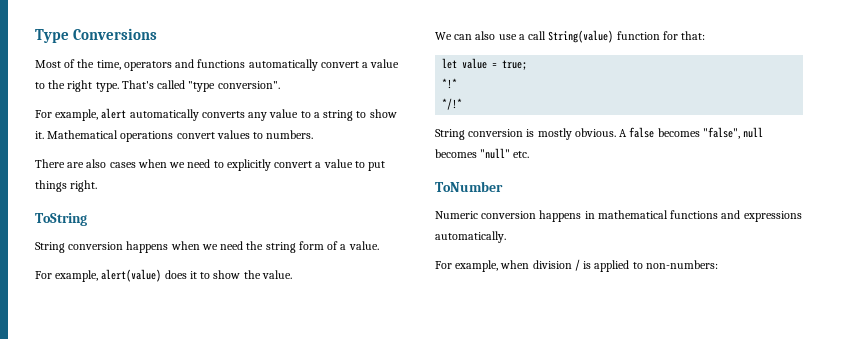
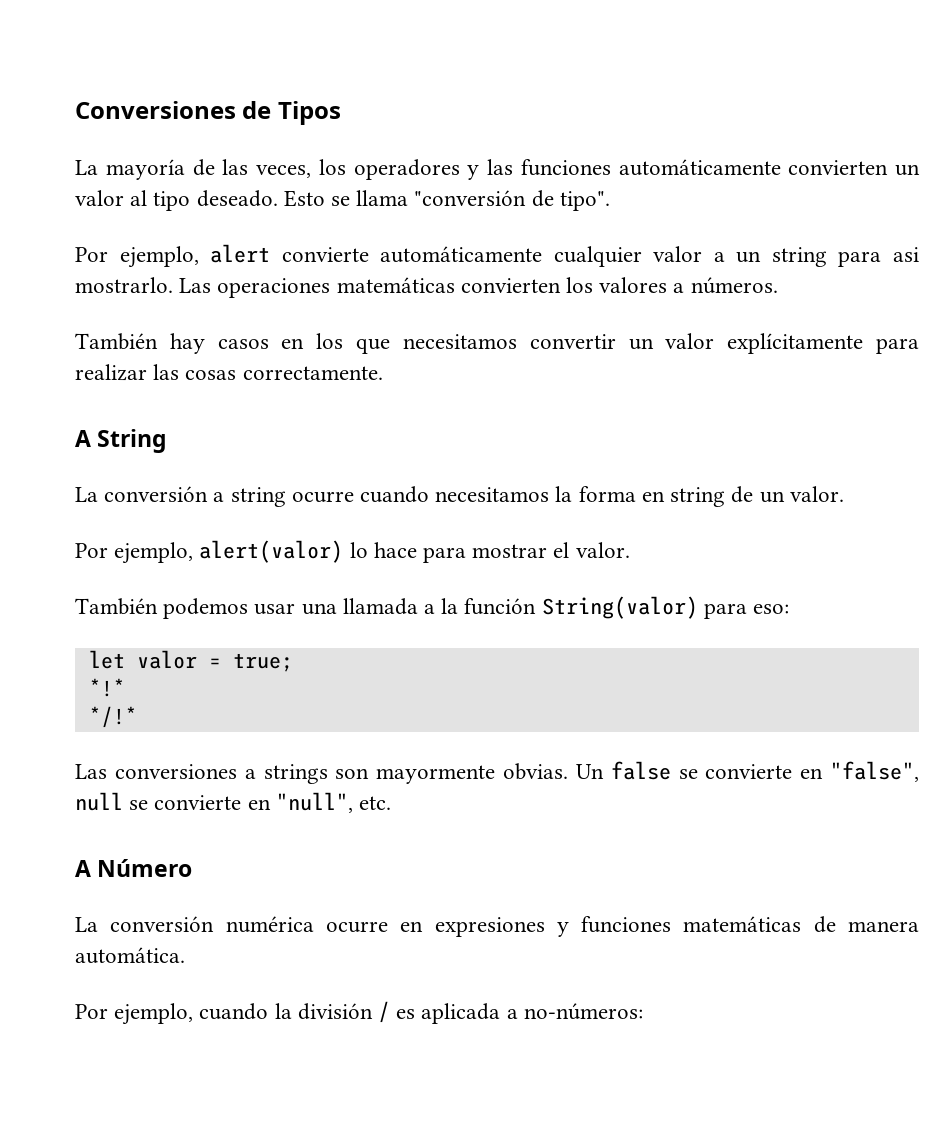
- Type Conversions
- Most of the time, operators and functions automatically convert a value to the right type. That's called "type conversion".
- For example, alert automatically converts any value to a string to show it. Mathematical operations convert values to numbers.
- There are also cases when we need to explicitly convert a value to put things right.
- ToString
- String conversion happens when we need the string form of a value.
- For example, alert(value) does it to show the value.
- We can also use a call String(value) function for that:
+ Conversiones de Tipos
+ La mayoría de las veces, los operadores y las funciones automáticamente convierten un valor al tipo deseado. Esto se llama "conversión de tipo".
+ Por ejemplo, alert convierte automáticamente cualquier valor a un string para asi mostrarlo. Las operaciones matemáticas convierten los valores a números.
+ También hay casos en los que necesitamos convertir un valor explícitamente para realizar las cosas correctamente.
+ A String
+ La conversión a string ocurre cuando necesitamos la forma en string de un valor.
+ Por ejemplo, alert(valor) lo hace para mostrar el valor.
+ También podemos usar una llamada a la función String(valor) para eso:
- let value = true;
+ let valor = true;
- String conversion is mostly obvious. A false becomes "false", null becomes "null" etc.
- ToNumber
- Numeric conversion happens in mathematical functions and expressions automatically.
- For example, when division / is applied to non-numbers:
+ Las conversiones a strings son mayormente obvias. Un false se convierte en "false", null se convierte en "null", etc.
+ A Número
+ La conversión numérica ocurre en expresiones y funciones matemáticas de manera automática.
+ Por ejemplo, cuando la división / es aplicada a no-números:

